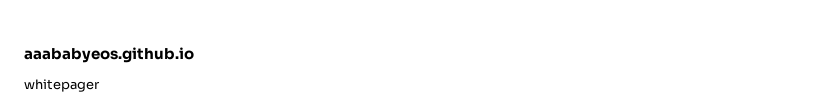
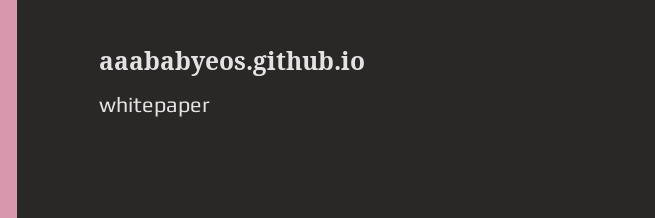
- whitepager
+ whitepaper

